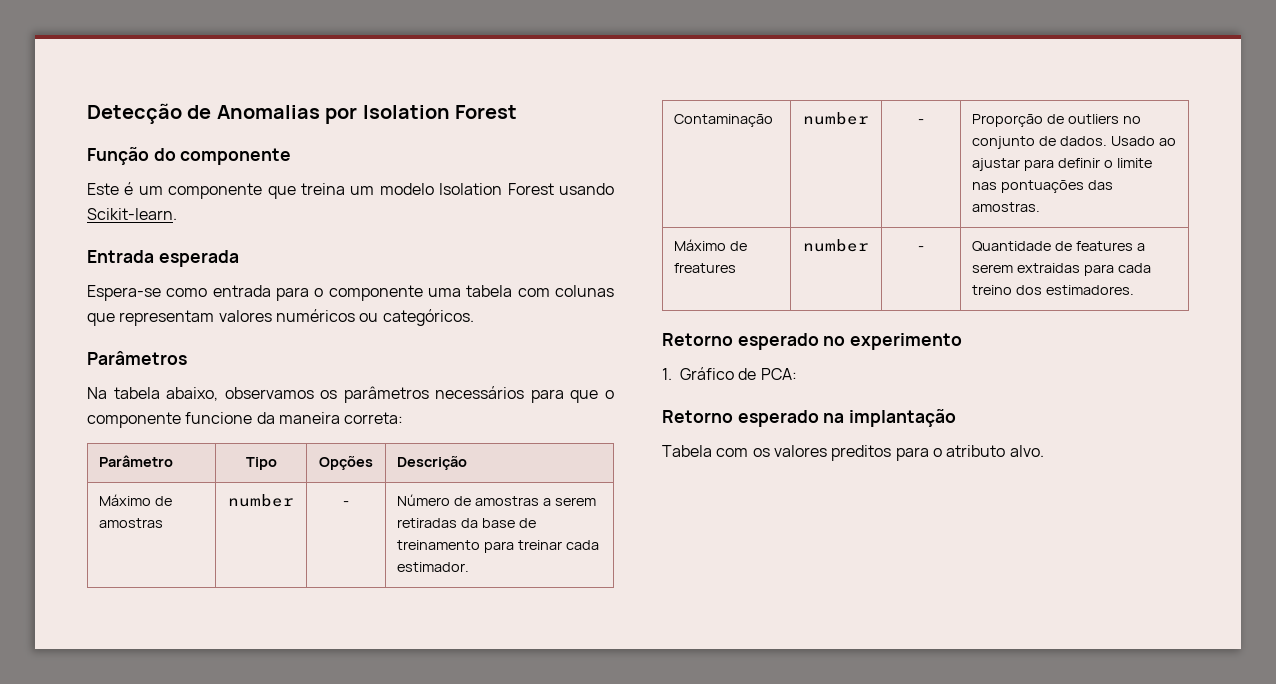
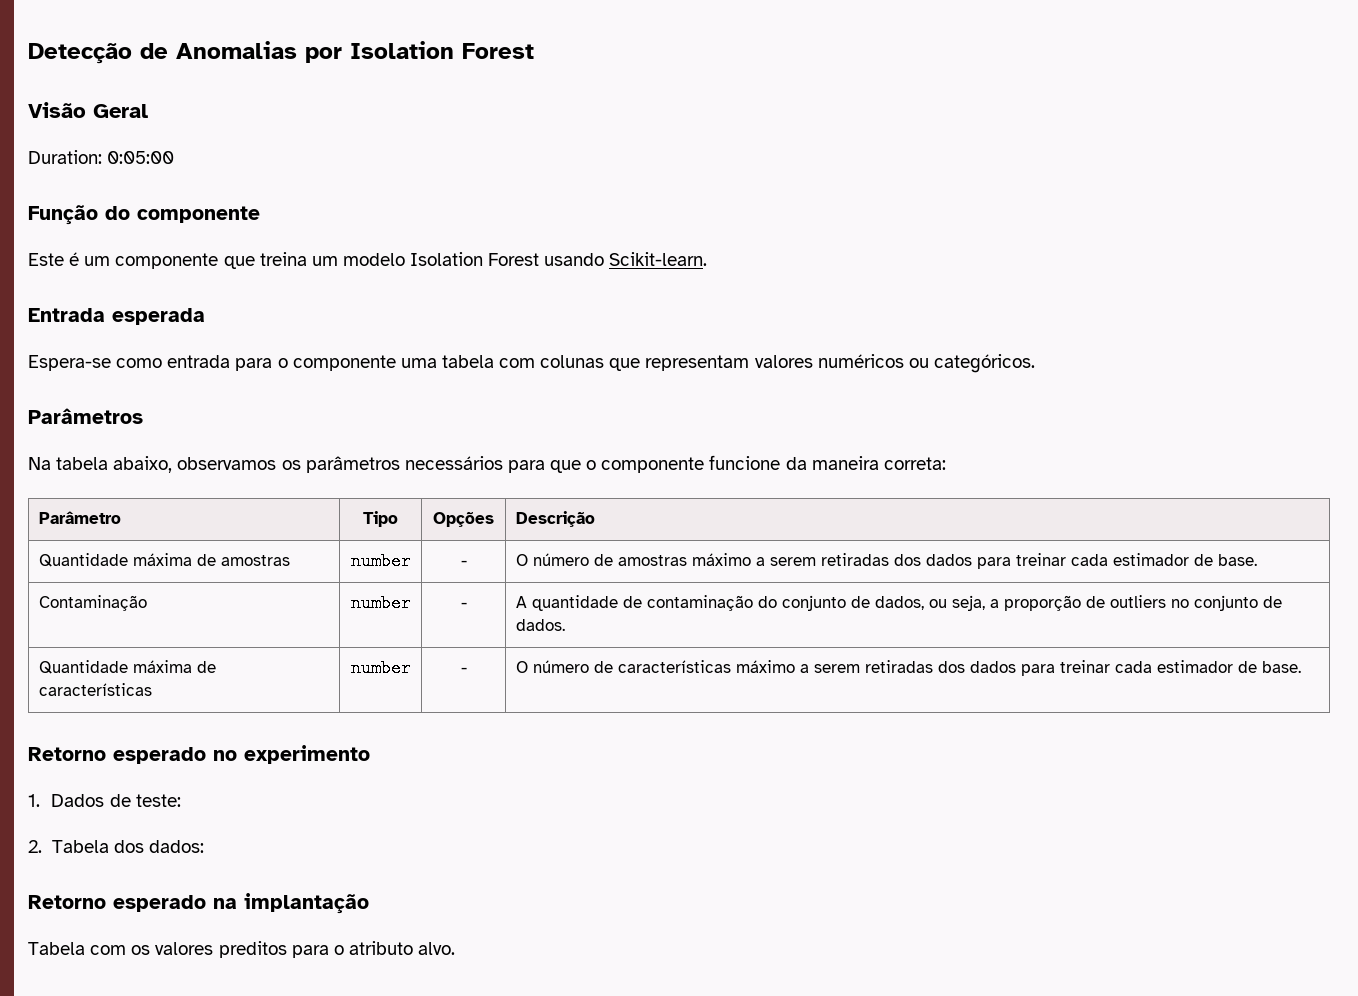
+ Visão Geral
+ Duration: 0:05:00
- Máximo de amostras | number | - | Número de amostras a serem retiradas da base de treinamento para treinar cada estimador.
- Contaminação | number | - | Proporção de outliers no conjunto de dados. Usado ao ajustar para definir o limite nas pontuações das amostras.
- Máximo de freatures | number | - | Quantidade de features a serem extraidas para cada treino dos estimadores.
+ Quantidade máxima de amostras | number | - | O número de amostras máximo a serem retiradas dos dados para treinar cada estimador de base.
+ Contaminação | number | - | A quantidade de contaminação do conjunto de dados, ou seja, a proporção de outliers no conjunto de dados.
+ Quantidade máxima de características | number | - | O número de características máximo a serem retiradas dos dados para treinar cada estimador de base.
- 1. Gráfico de PCA:
+ 1. Dados de teste:
+ 2. Tabela dos dados:

